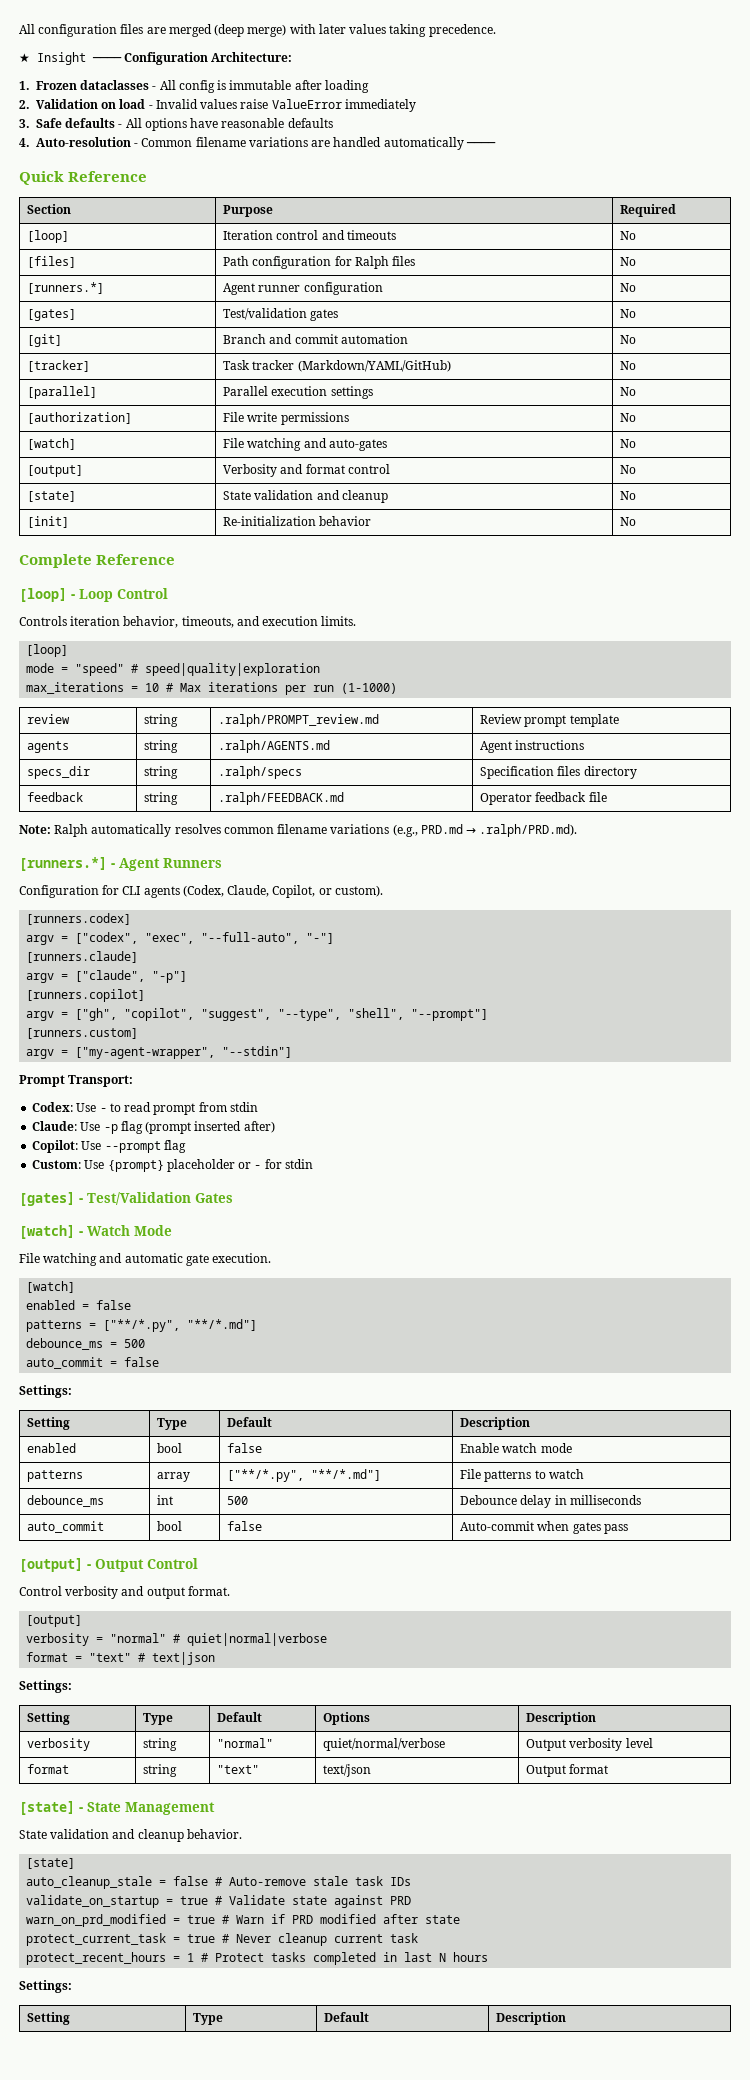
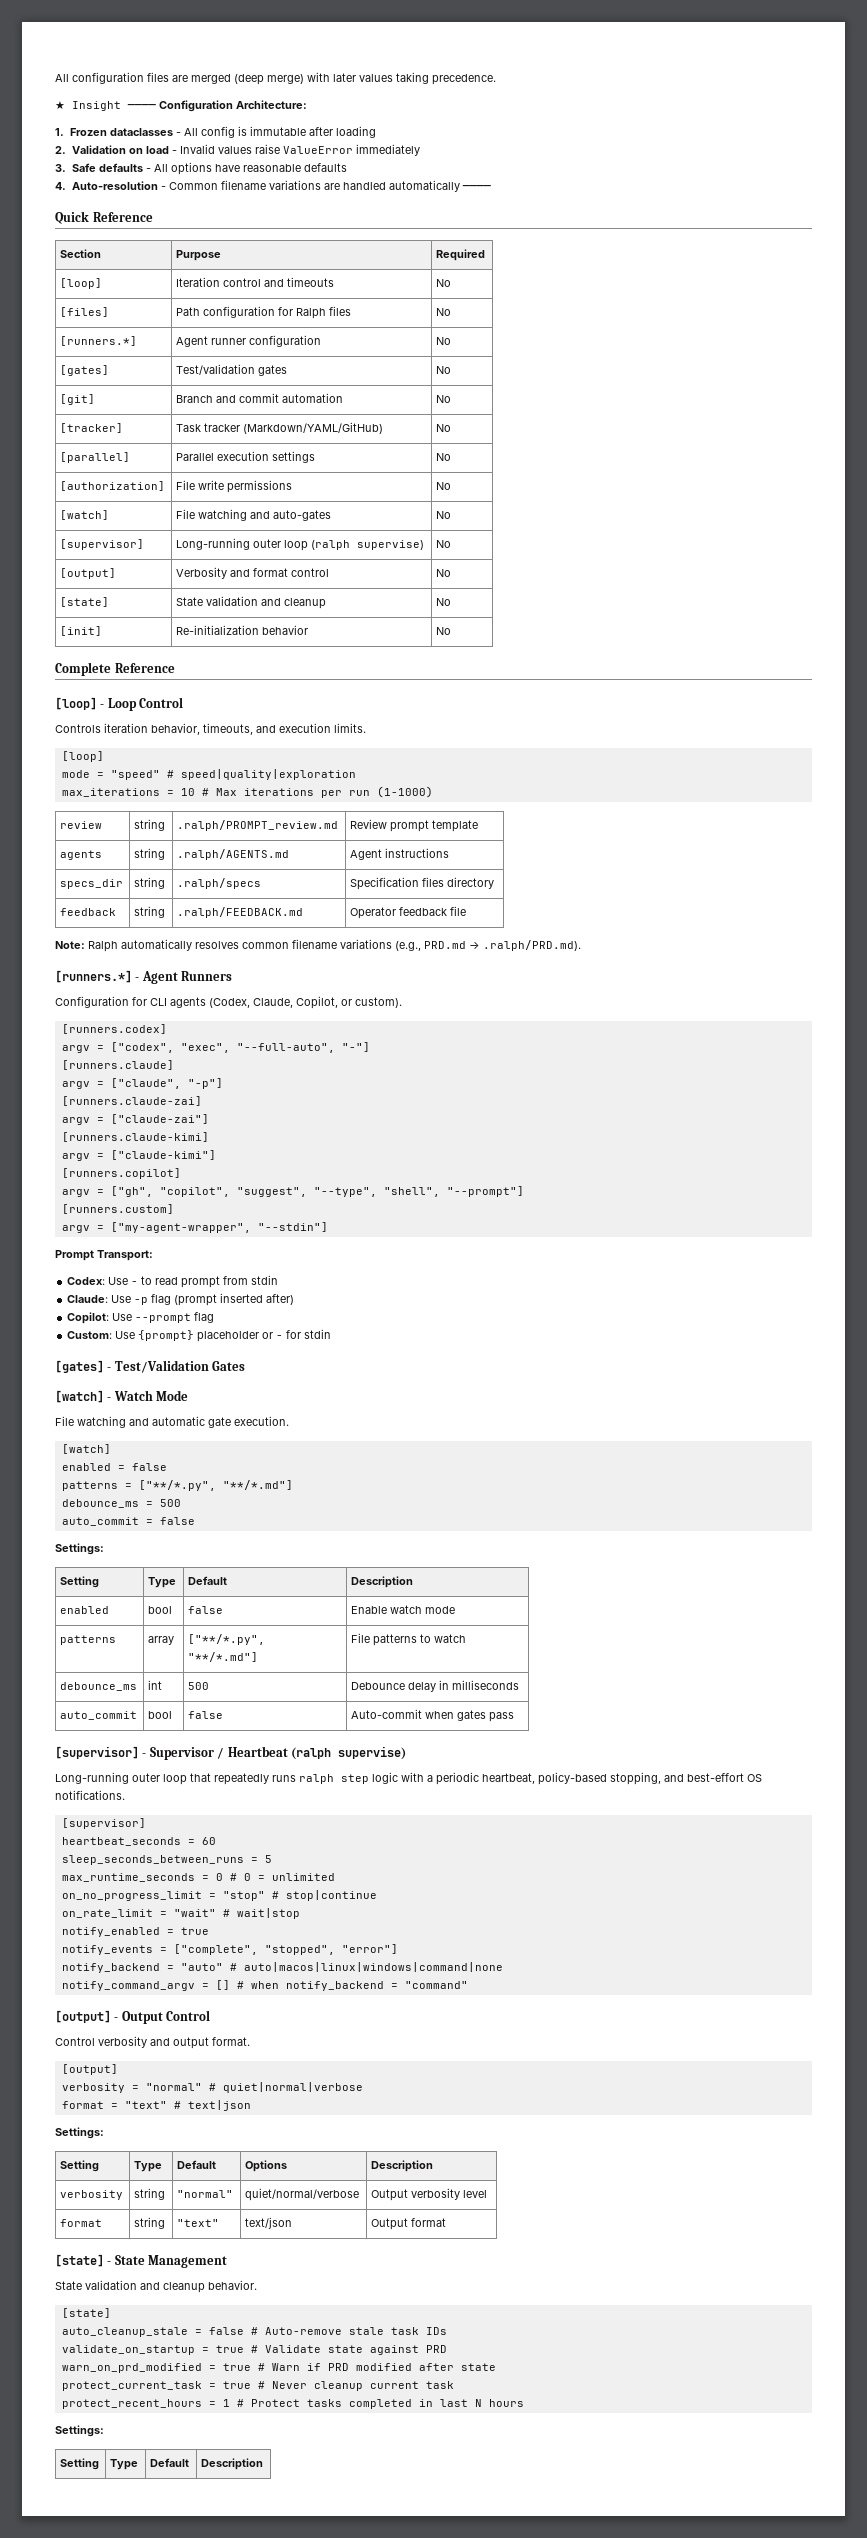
+ [supervisor] | Long-running outer loop (ralph supervise) | No
+ [runners.claude-zai]
+ argv = ["claude-zai"]
+ [runners.claude-kimi]
+ argv = ["claude-kimi"]
+ [supervisor] - Supervisor / Heartbeat (ralph supervise)
+ Long-running outer loop that repeatedly runs ralph step logic with a periodic heartbeat, policy-based stopping, and best-effort OS notifications.
+ [supervisor]
+ heartbeat_seconds = 60
+ sleep_seconds_between_runs = 5
+ max_runtime_seconds = 0 # 0 = unlimited
+ on_no_progress_limit = "stop" # stop|continue
+ on_rate_limit = "wait" # wait|stop
+ notify_enabled = true
+ notify_events = ["complete", "stopped", "error"]
+ notify_backend = "auto" # auto|macos|linux|windows|command|none
+ notify_command_argv = [] # when notify_backend = "command"

